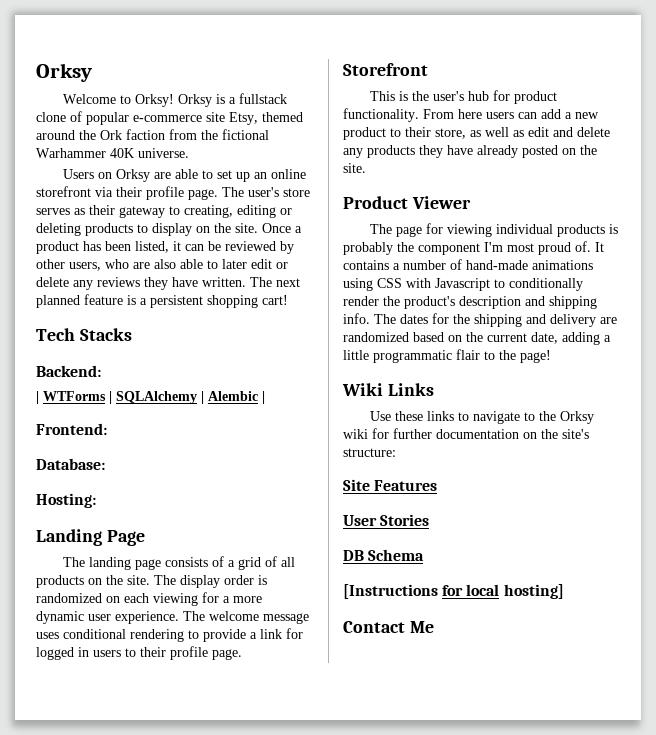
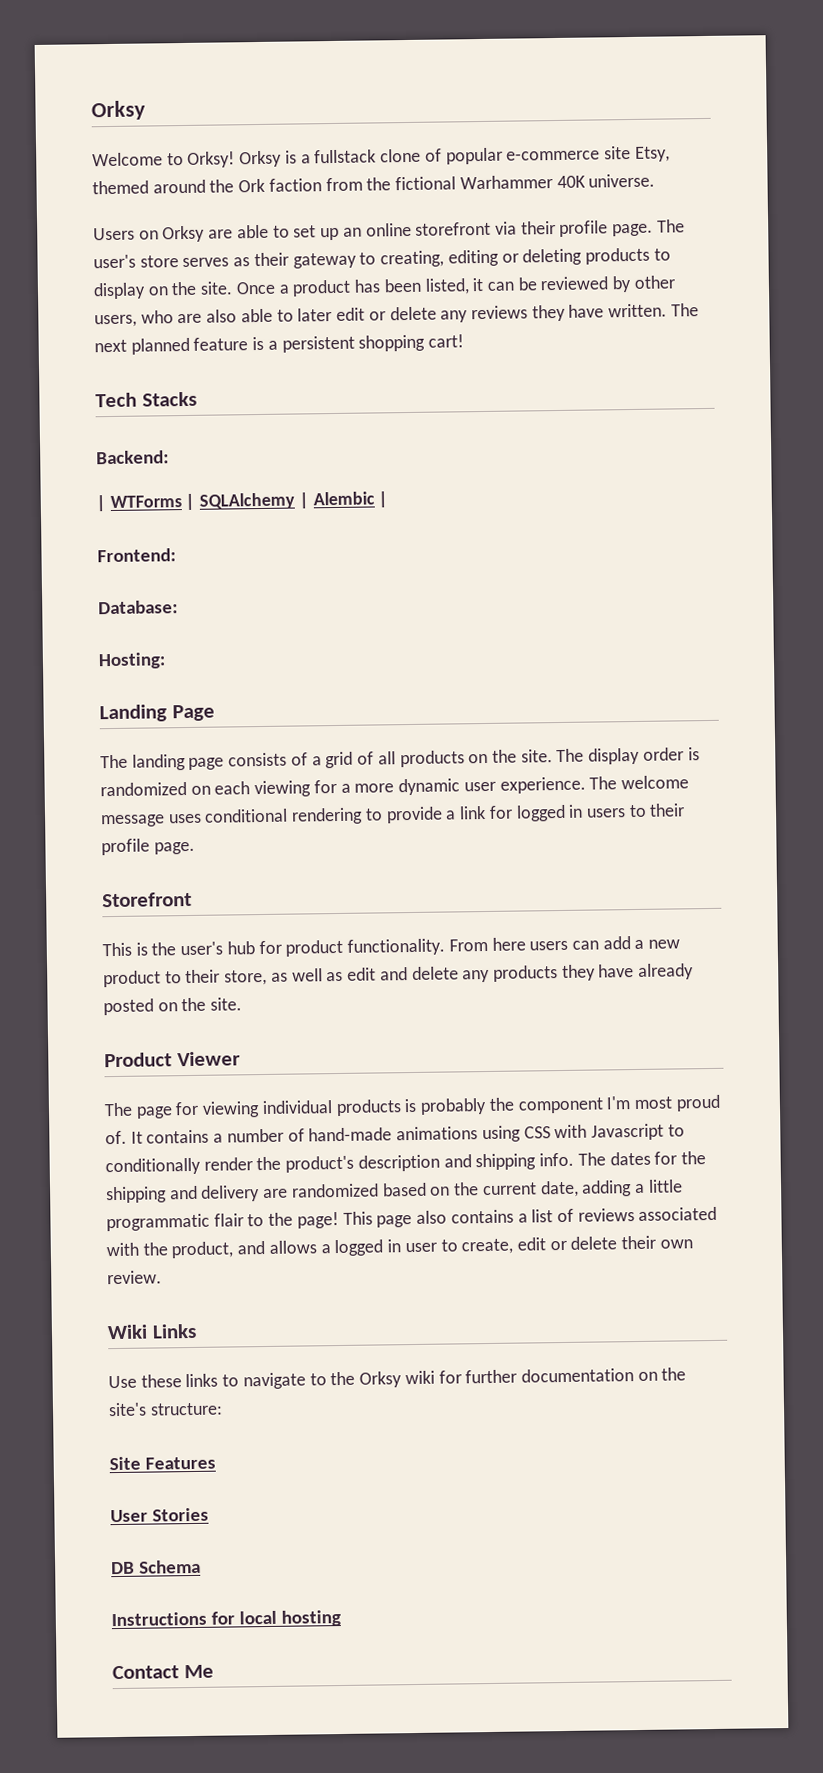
+ This page also contains a list of reviews associated with the product, and allows a logged in user to create, edit or delete their own review.
- [Instructions for local hosting]
+ Instructions for local hosting

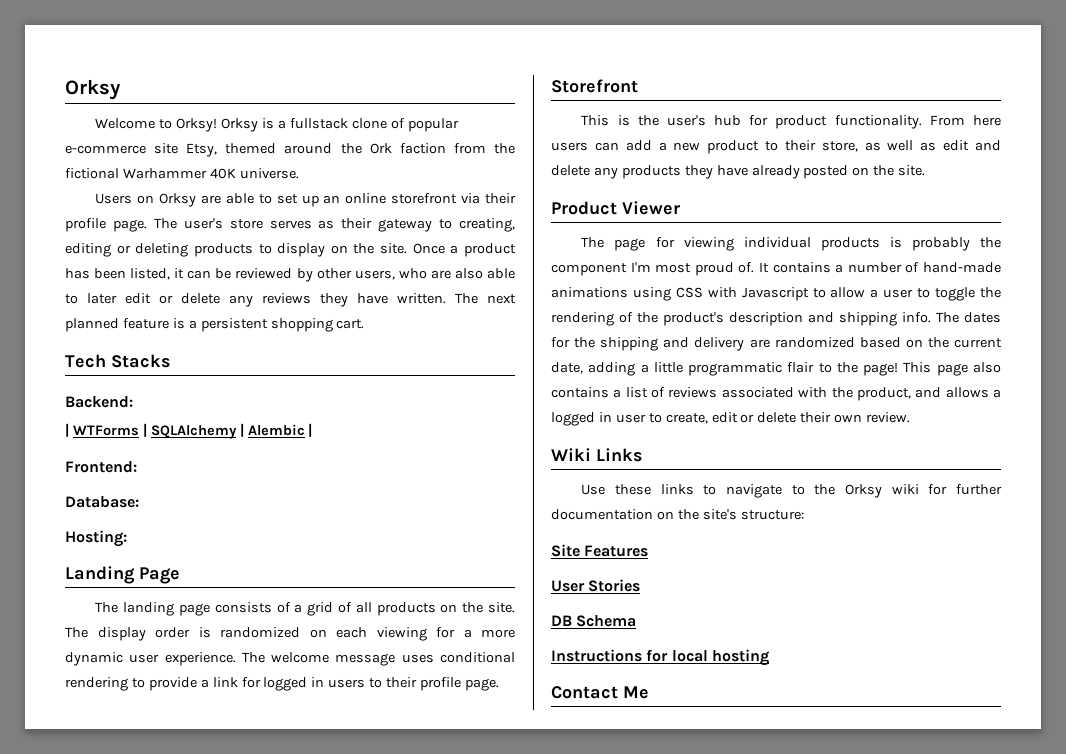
- The next planned feature is a persistent shopping cart!
+ The next planned feature is a persistent shopping cart.
- It contains a number of hand-made animations using CSS with Javascript to conditionally render the product's description and shipping info.
+ It contains a number of hand-made animations using CSS with Javascript to allow a user to toggle the rendering of the product's description and shipping info.

